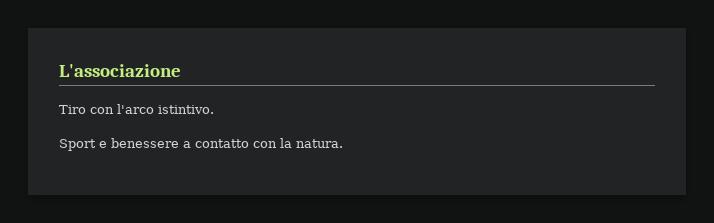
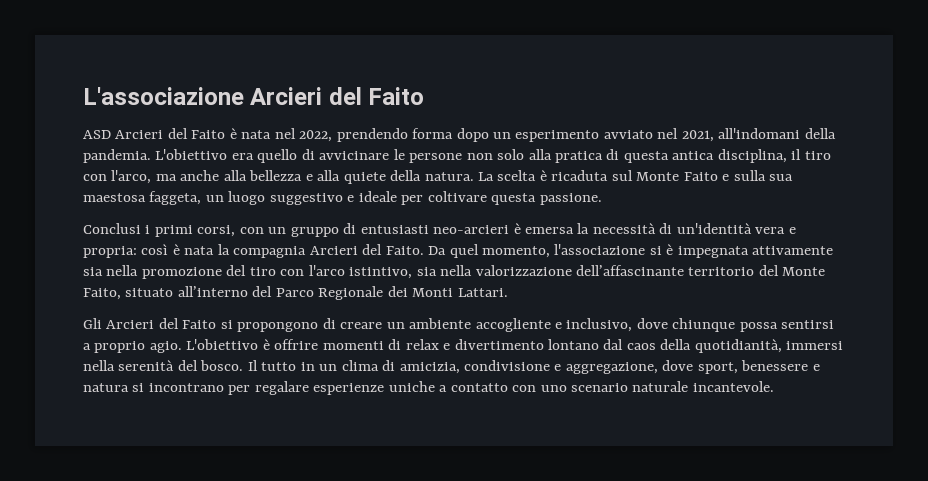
- L'associazione
- Tiro con l'arco istintivo.
- Sport e benessere a contatto con la natura.
+ L'associazione Arcieri del Faito
+ ASD Arcieri del Faito è nata nel 2022, prendendo forma dopo un esperimento avviato nel 2021, all'indomani della pandemia. L'obiettivo era quello di avvicinare le persone non solo alla pratica di questa antica disciplina, il tiro con l'arco, ma anche alla bellezza e alla quiete della natura. La scelta è ricaduta sul Monte Faito e sulla sua maestosa faggeta, un luogo suggestivo e ideale per coltivare questa passione.
+ Conclusi i primi corsi, con un gruppo di entusiasti neo-arcieri è emersa la necessità di un'identità vera e propria: così è nata la compagnia Arcieri del Faito. Da quel momento, l'associazione si è impegnata attivamente sia nella promozione del tiro con l'arco istintivo, sia nella valorizzazione dell’affascinante territorio del Monte Faito, situato all’interno del Parco Regionale dei Monti Lattari.
+ Gli Arcieri del Faito si propongono di creare un ambiente accogliente e inclusivo, dove chiunque possa sentirsi a proprio agio. L'obiettivo è offrire momenti di relax e divertimento lontano dal caos della quotidianità, immersi nella serenità del bosco. Il tutto in un clima di amicizia, condivisione e aggregazione, dove sport, benessere e natura si incontrano per regalare esperienze uniche a contatto con uno scenario naturale incantevole.

